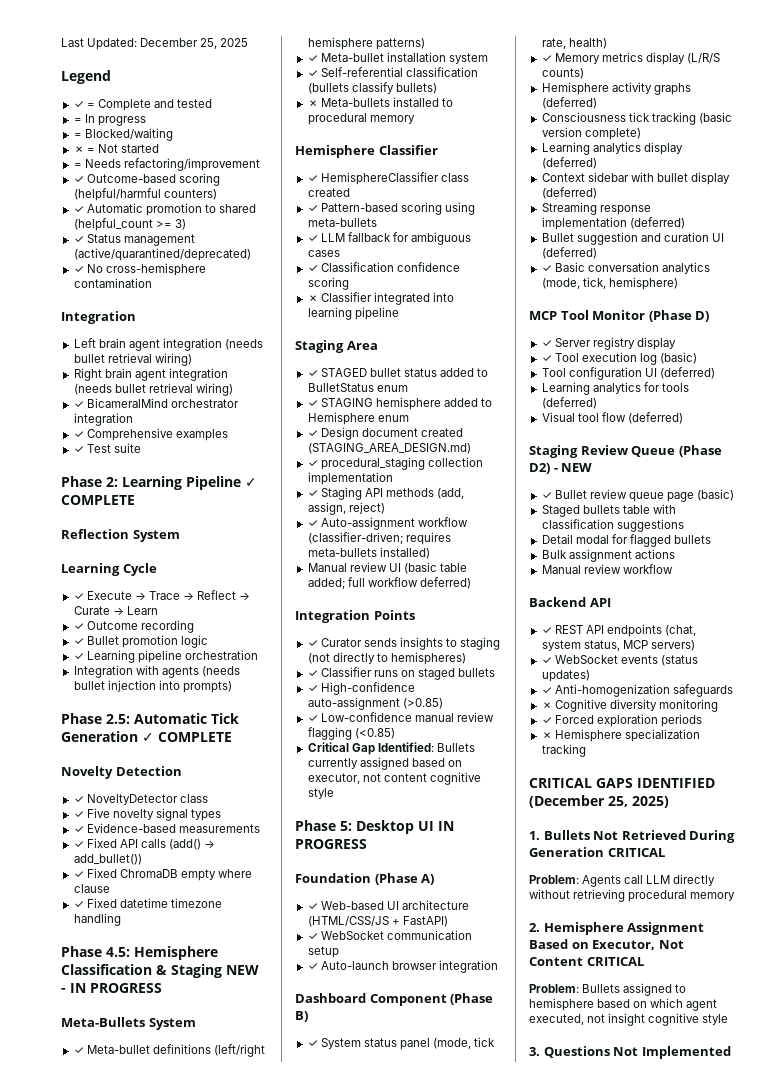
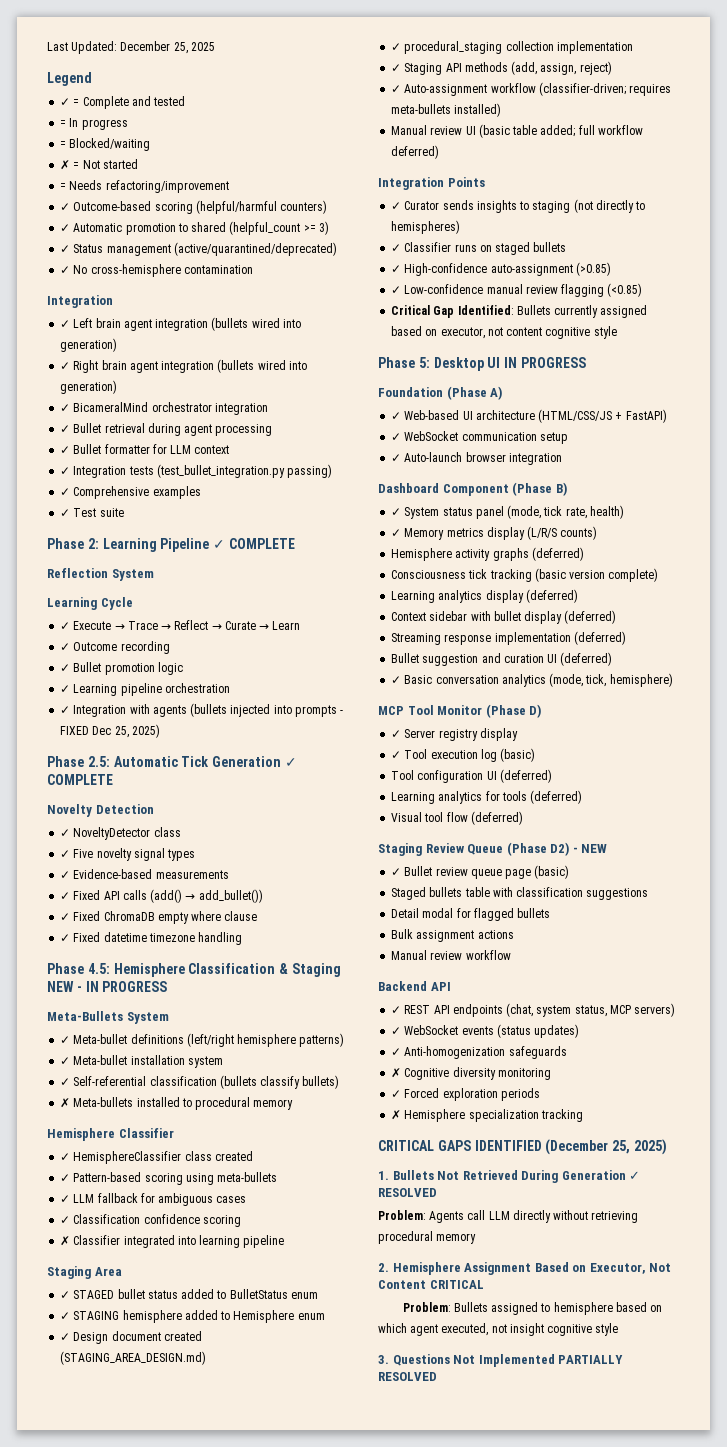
- Left brain agent integration (needs bullet retrieval wiring)
- Right brain agent integration (needs bullet retrieval wiring)
+ ✓ Left brain agent integration (bullets wired into generation)
+ ✓ Right brain agent integration (bullets wired into generation)
  ✓ BicameralMind orchestrator integration
+ ✓ Bullet retrieval during agent processing
+ ✓ Bullet formatter for LLM context
+ ✓ Integration tests (test_bullet_integration.py passing)
- Integration with agents (needs bullet injection into prompts)
+ ✓ Integration with agents (bullets injected into prompts - FIXED Dec 25, 2025)
- 1. Bullets Not Retrieved During Generation CRITICAL
+ 1. Bullets Not Retrieved During Generation ✓ RESOLVED
- 3. Questions Not Implemented
+ 3. Questions Not Implemented PARTIALLY RESOLVED

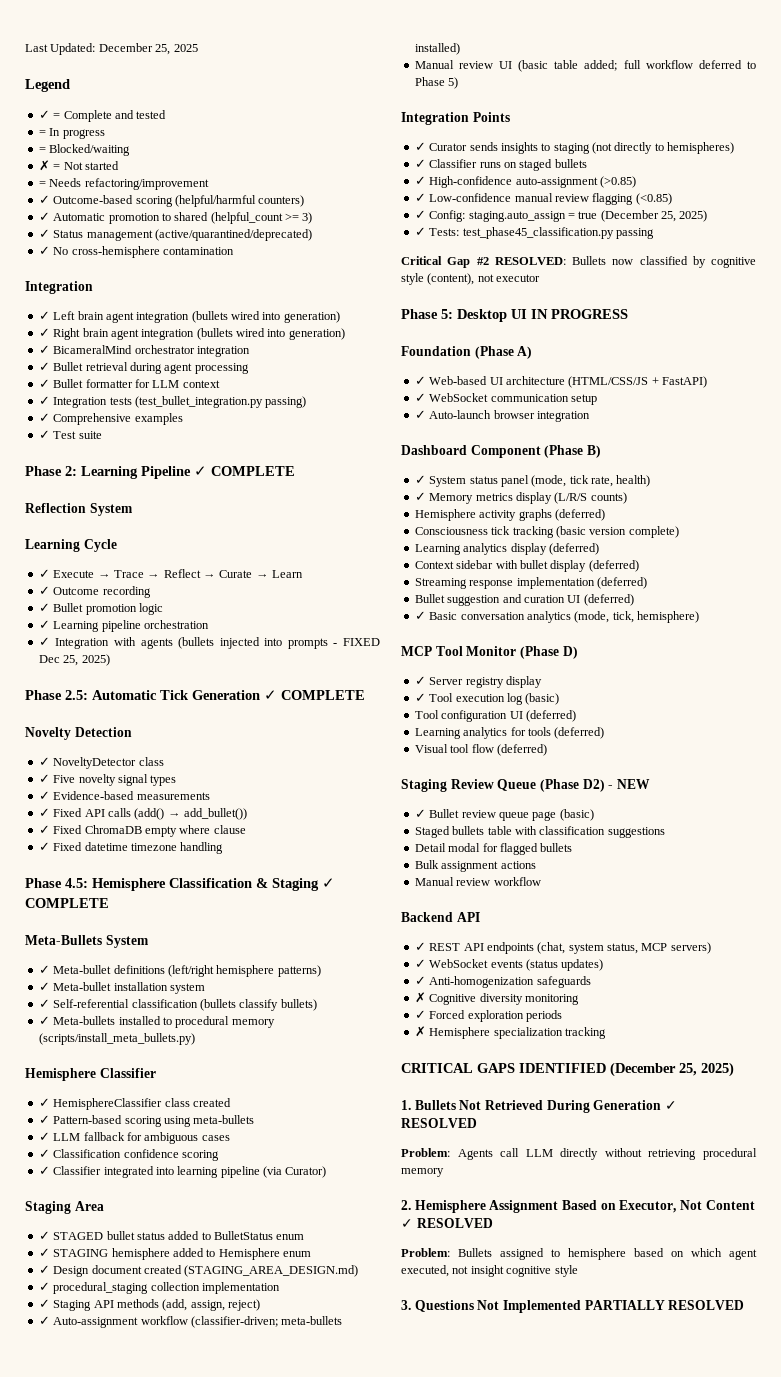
- Phase 4.5: Hemisphere Classification & Staging NEW - IN PROGRESS
+ Phase 4.5: Hemisphere Classification & Staging ✓ COMPLETE
- ✗ Meta-bullets installed to procedural memory
+ ✓ Meta-bullets installed to procedural memory (scripts/install_meta_bullets.py)
- ✗ Classifier integrated into learning pipeline
+ ✓ Classifier integrated into learning pipeline (via Curator)
- ✓ Auto-assignment workflow (classifier-driven; requires meta-bullets installed)
+ ✓ Auto-assignment workflow (classifier-driven; meta-bullets installed)
- Manual review UI (basic table added; full workflow deferred)
+ Manual review UI (basic table added; full workflow deferred to Phase 5)
- Critical Gap Identified: Bullets currently assigned based on executor, not content cognitive style
+ ✓ Config: staging.auto_assign = true (December 25, 2025)
+ ✓ Tests: test_phase45_classification.py passing
+ Critical Gap #2 RESOLVED: Bullets now classified by cognitive style (content), not executor
- 2. Hemisphere Assignment Based on Executor, Not Content CRITICAL
+ 2. Hemisphere Assignment Based on Executor, Not Content ✓ RESOLVED

